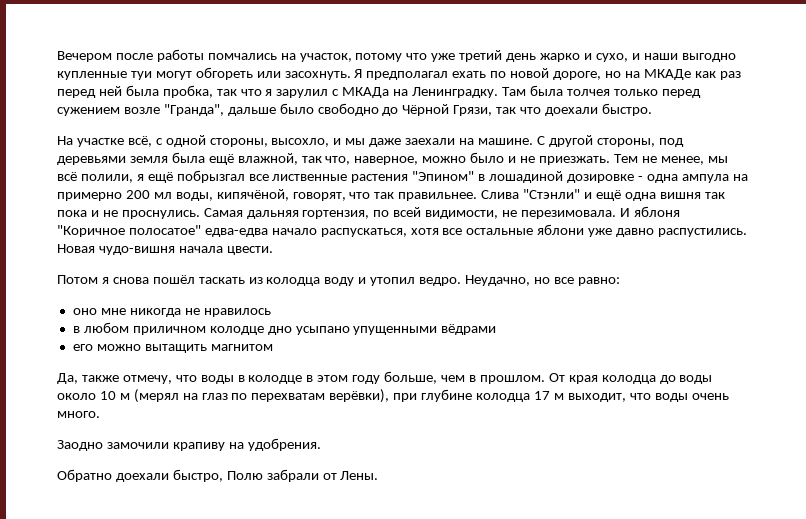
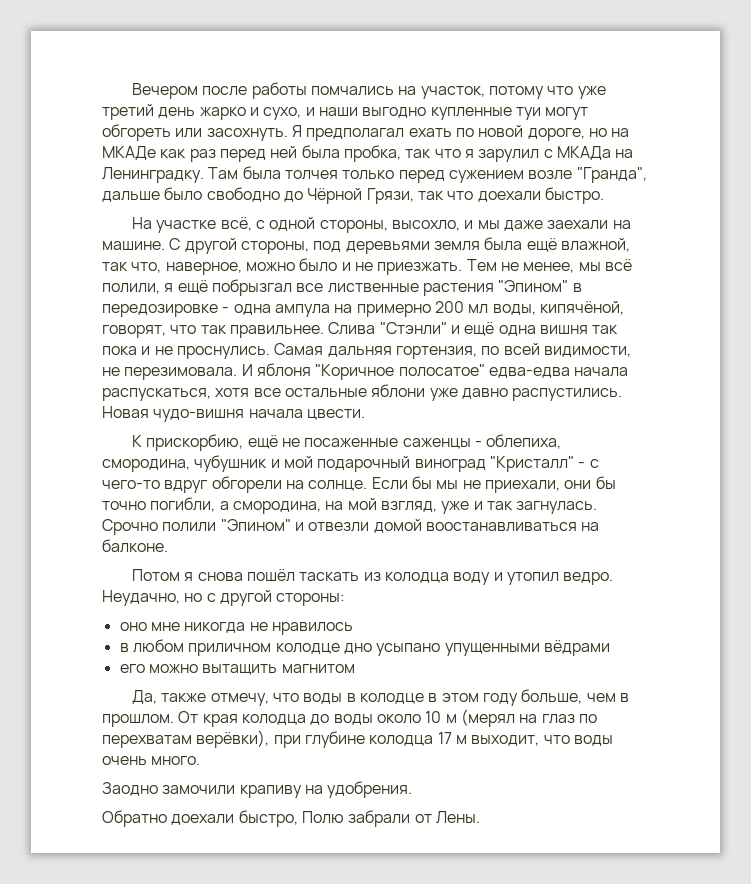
- Тем не менее, мы всё полили, я ещё побрызгал все лиственные растения "Эпином" в лошадиной дозировке - одна ампула на примерно 200 мл воды, кипячёной, говорят, что так правильнее.
+ Тем не менее, мы всё полили, я ещё побрызгал все лиственные растения "Эпином" в передозировке - одна ампула на примерно 200 мл воды, кипячёной, говорят, что так правильнее.
- И яблоня "Коричное полосатое" едва-едва начало распускаться, хотя все остальные яблони уже давно распустились.
+ И яблоня "Коричное полосатое" едва-едва начала распускаться, хотя все остальные яблони уже давно распустились.
+ К прискорбию, ещё не посаженные саженцы - облепиха, смородина, чубушник и мой подарочный виноград "Кристалл" - с чего-то вдруг обгорели на солнце. Если бы мы не приехали, они бы точно погибли, а смородина, на мой взгляд, уже и так загнулась. Срочно полили "Эпином" и отвезли домой воостанавливаться на балконе.
- Неудачно, но все равно:
+ Неудачно, но с другой стороны:

